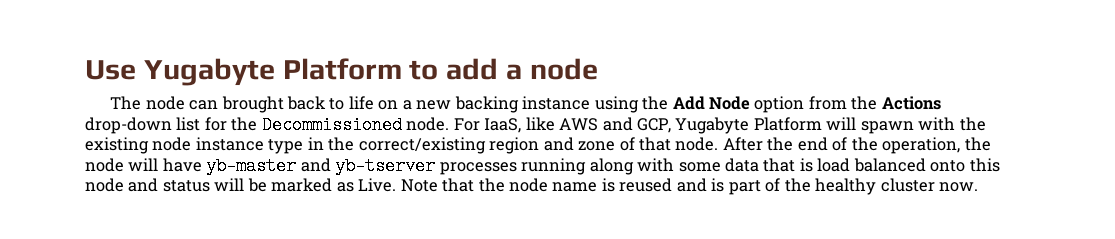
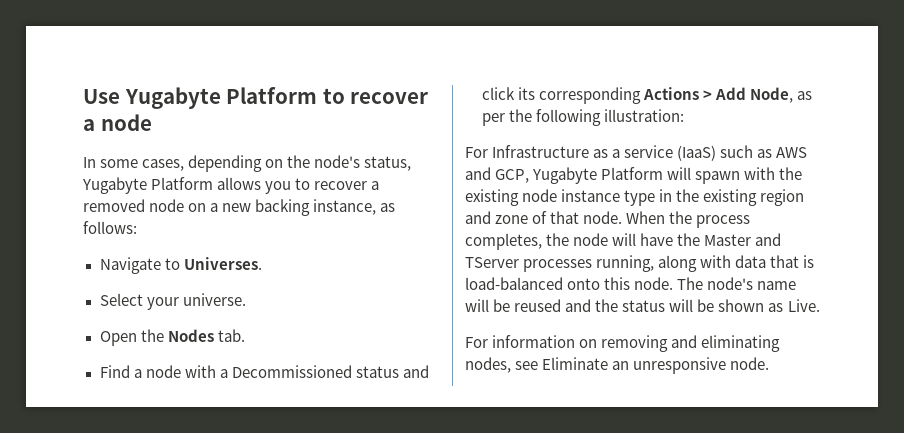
- Use Yugabyte Platform to add a node
+ Use Yugabyte Platform to recover a node
- The node can brought back to life on a new backing instance using the Add Node option from the Actions drop-down list for the Decommissioned node. For IaaS, like AWS and GCP, Yugabyte Platform will spawn with the existing node instance type in the correct/existing region and zone of that node.
+ In some cases, depending on the node's status, Yugabyte Platform allows you to recover a removed node on a new backing instance, as follows:
+ Navigate to Universes.
+ Select your universe.
+ Open the Nodes tab.
+ Find a node with a Decommissioned status and click its corresponding Actions > Add Node, as per the following illustration:
+ For Infrastructure as a service (IaaS) such as AWS and GCP, Yugabyte Platform will spawn with the existing node instance type in the existing region and zone of that node.
- After the end of the operation, the node will have yb-master and yb-tserver processes running along with some data that is load balanced onto this node and status will be marked as Live. Note that the node name is reused and is part of the healthy cluster now.
+ When the process completes, the node will have the Master and TServer processes running, along with data that is load-balanced onto this node. The node's name will be reused and the status will be shown as Live.
+ For information on removing and eliminating nodes, see Eliminate an unresponsive node.

